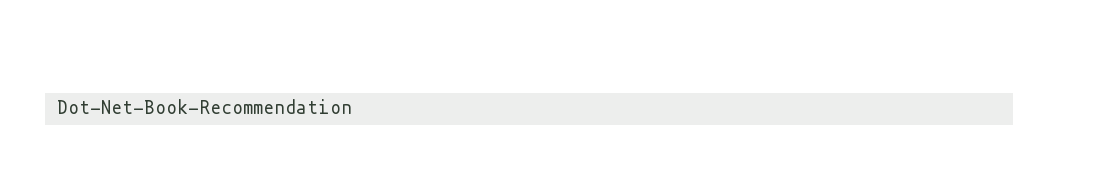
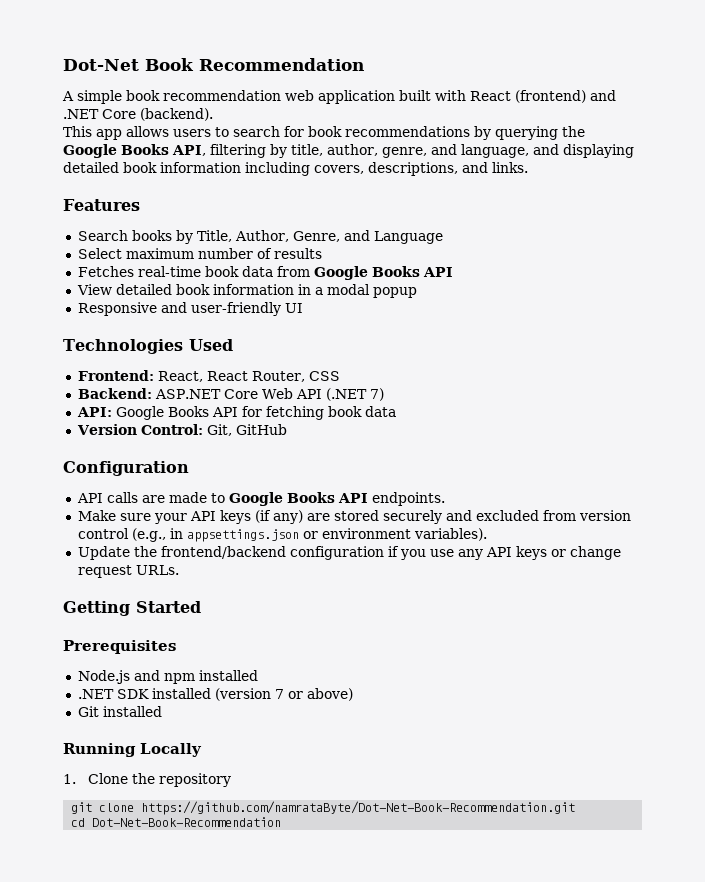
- Dot-Net-Book-Recommendation
+ Dot-Net Book Recommendation
+ A simple book recommendation web application built with React (frontend) and .NET Core (backend).
+ This app allows users to search for book recommendations by querying the Google Books API, filtering by title, author, genre, and language, and displaying detailed book information including covers, descriptions, and links.
+ Features
+ Search books by Title, Author, Genre, and Language
+ Select maximum number of results
+ Fetches real-time book data from Google Books API
+ View detailed book information in a modal popup
+ Responsive and user-friendly UI
+ Technologies Used
+ Frontend: React, React Router, CSS
+ Backend: ASP.NET Core Web API (.NET 7)
+ API: Google Books API for fetching book data
+ Version Control: Git, GitHub
+ Configuration
+ API calls are made to Google Books API endpoints.
+ Make sure your API keys (if any) are stored securely and excluded from version control (e.g., in appsettings.json or environment variables).
+ Update the frontend/backend configuration if you use any API keys or change request URLs.
+ Getting Started
+ Prerequisites
+ Node.js and npm installed
+ .NET SDK installed (version 7 or above)
+ Git installed
+ Running Locally
+ 1. Clone the repository
+ git clone https://github.com/namrataByte/Dot-Net-Book-Recommendation.git
+ cd Dot-Net-Book-Recommendation

